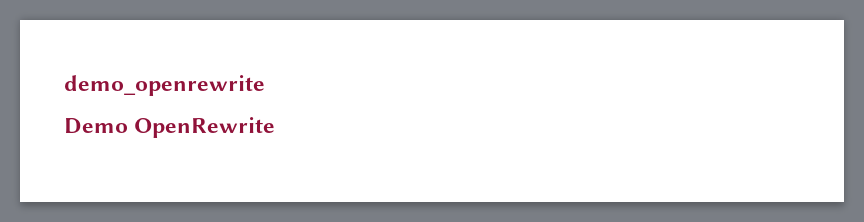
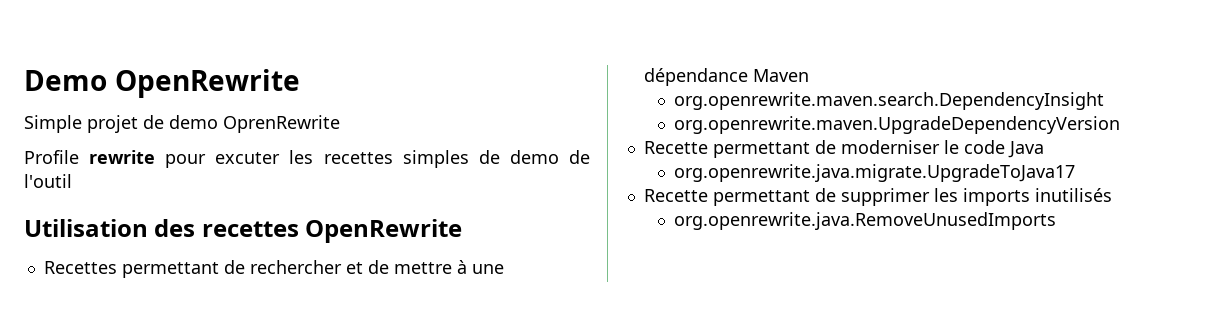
- demo_openrewrite
+ Simple projet de demo OprenRewrite
+ Profile rewrite pour excuter les recettes simples de demo de l'outil
+ Utilisation des recettes OpenRewrite
+ Recettes permettant de rechercher et de mettre à une dépendance Maven
+ org.openrewrite.maven.search.DependencyInsight
+ org.openrewrite.maven.UpgradeDependencyVersion
+ Recette permettant de moderniser le code Java
+ org.openrewrite.java.migrate.UpgradeToJava17
+ Recette permettant de supprimer les imports inutilisés
+ org.openrewrite.java.RemoveUnusedImports

